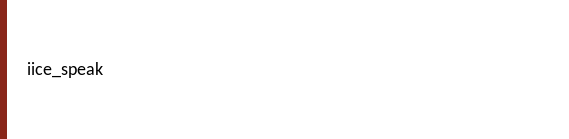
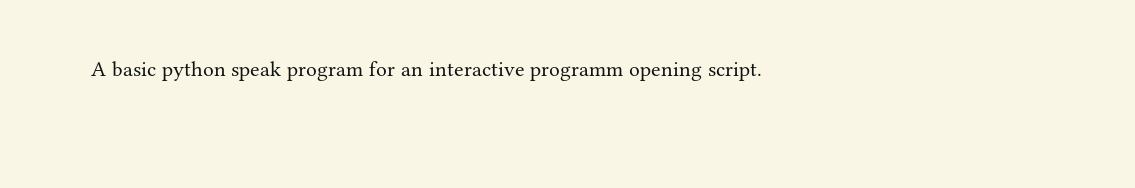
- iice_speak
+ A basic python speak program for an interactive programm opening script.

